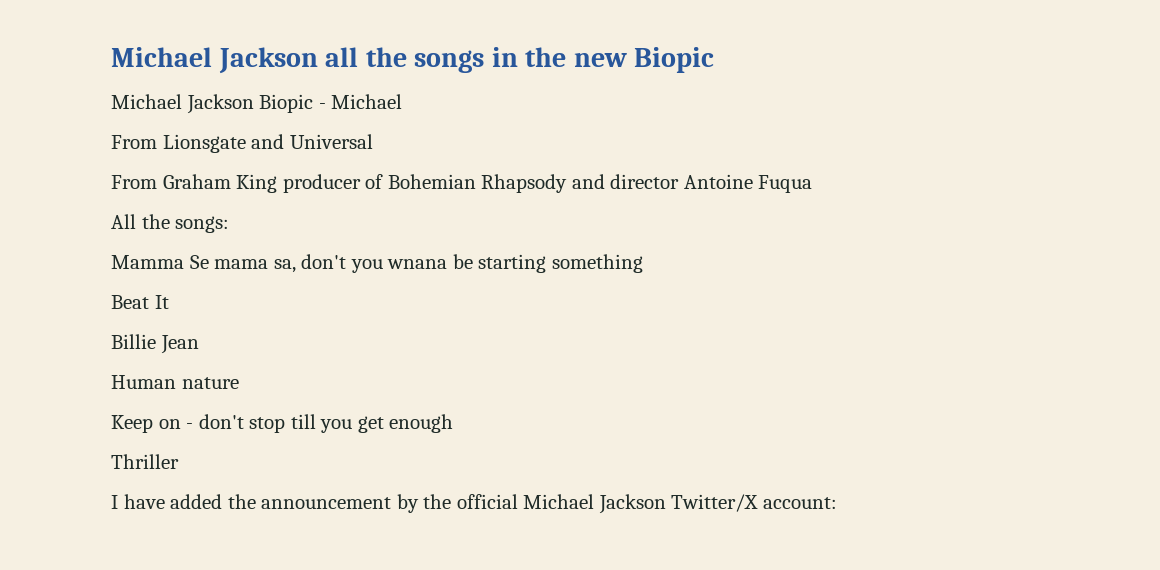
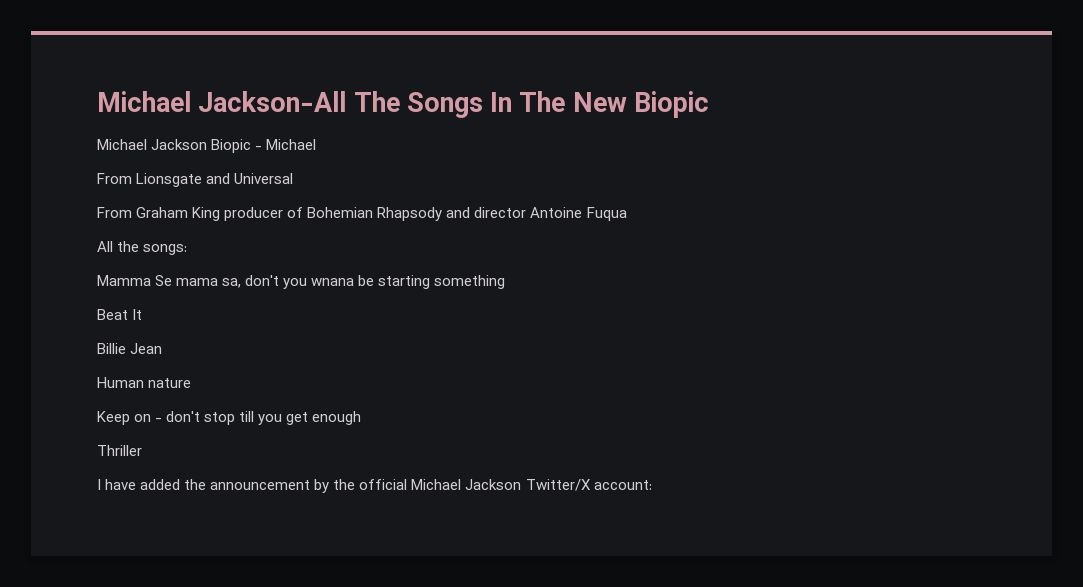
- Michael Jackson all the songs in the new Biopic
+ Michael Jackson-All The Songs In The New Biopic

